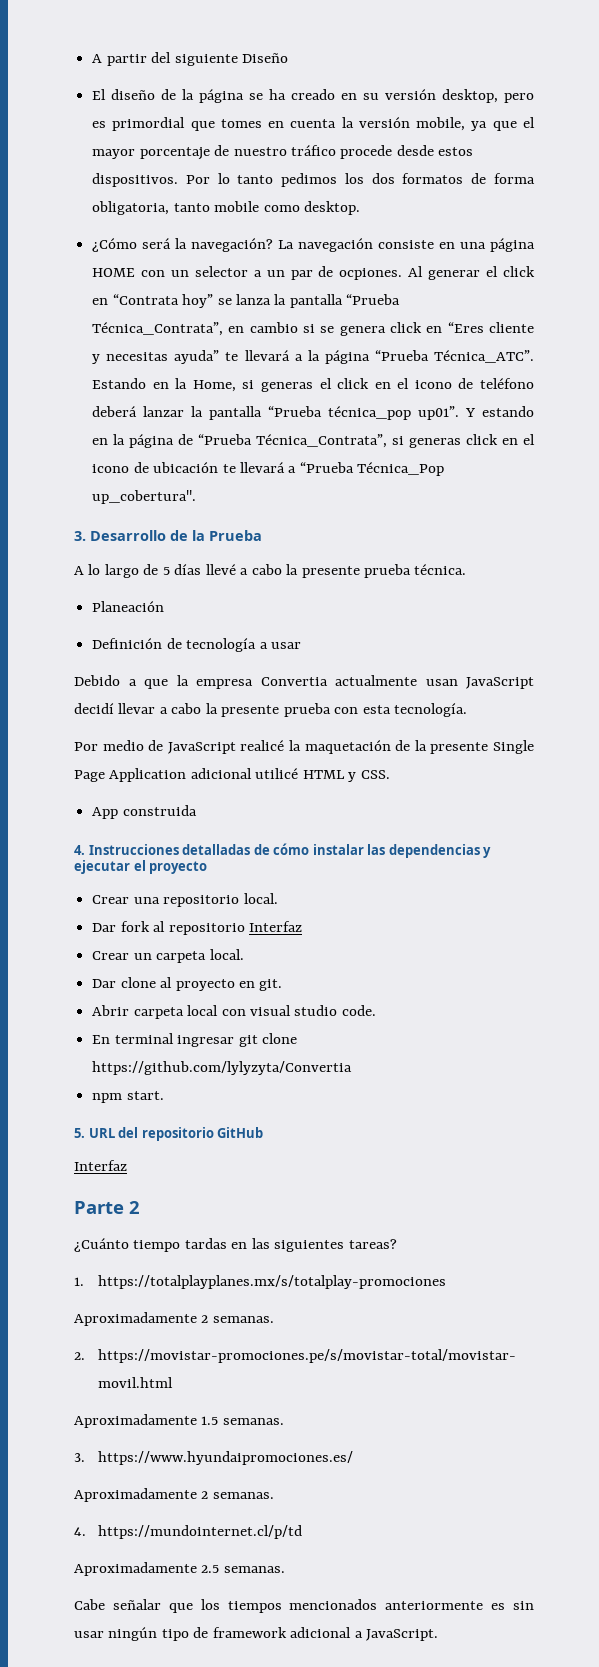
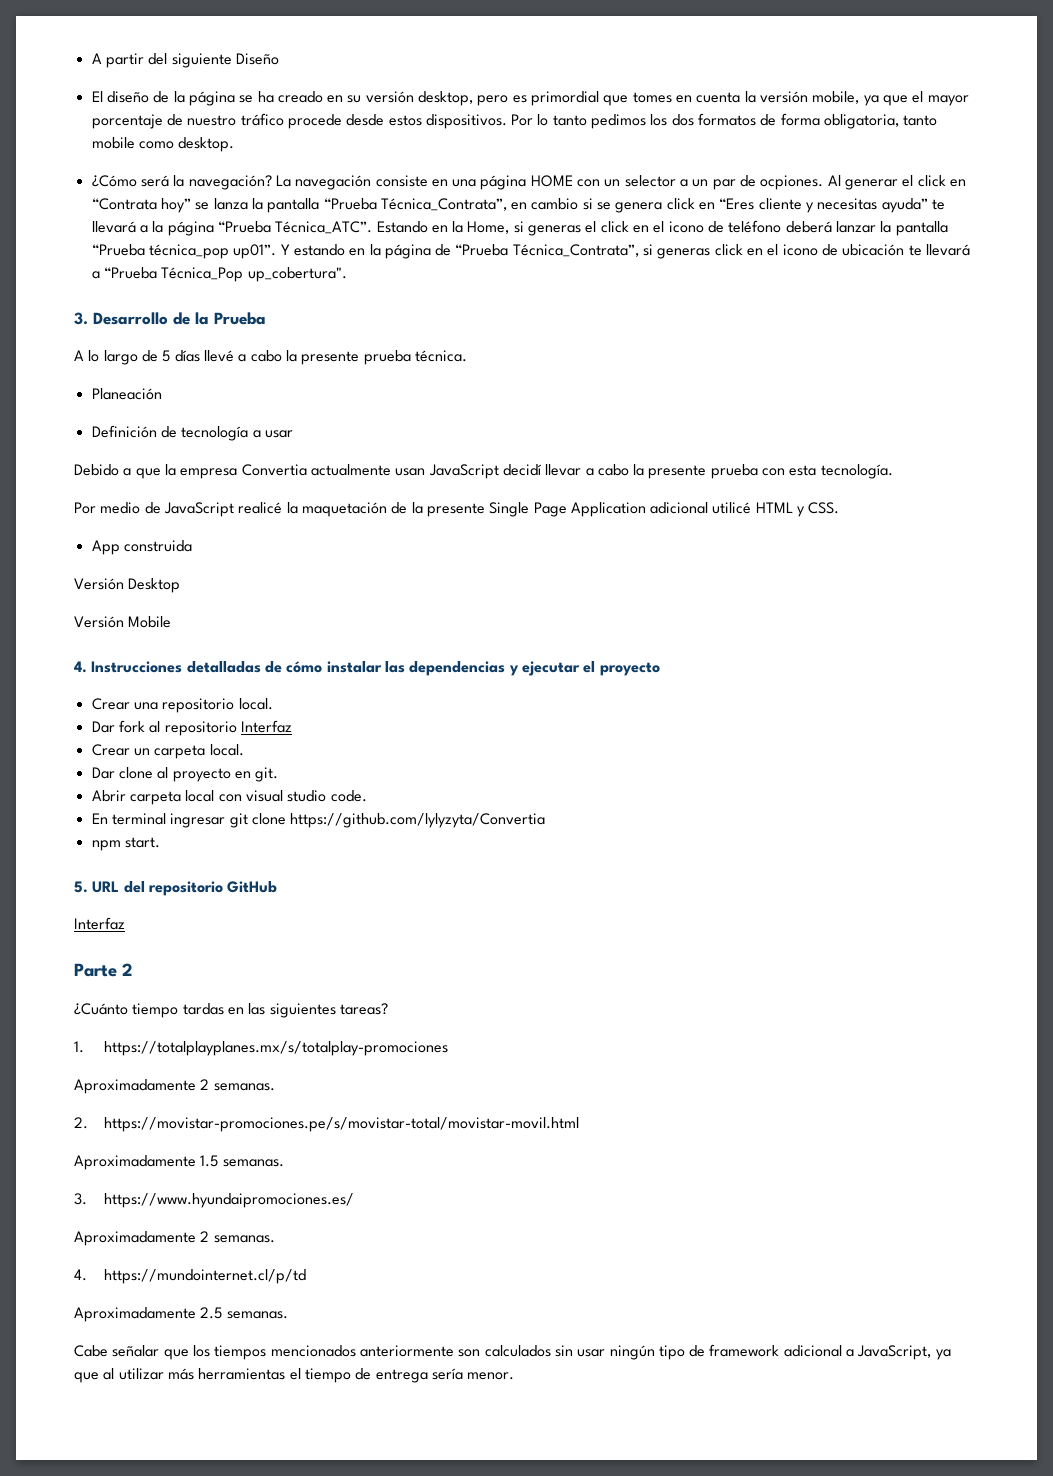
+ Versión Desktop
+ Versión Mobile
- Cabe señalar que los tiempos mencionados anteriormente es sin usar ningún tipo de framework adicional a JavaScript.
+ Cabe señalar que los tiempos mencionados anteriormente son calculados sin usar ningún tipo de framework adicional a JavaScript, ya que al utilizar más herramientas el tiempo de entrega sería menor.

